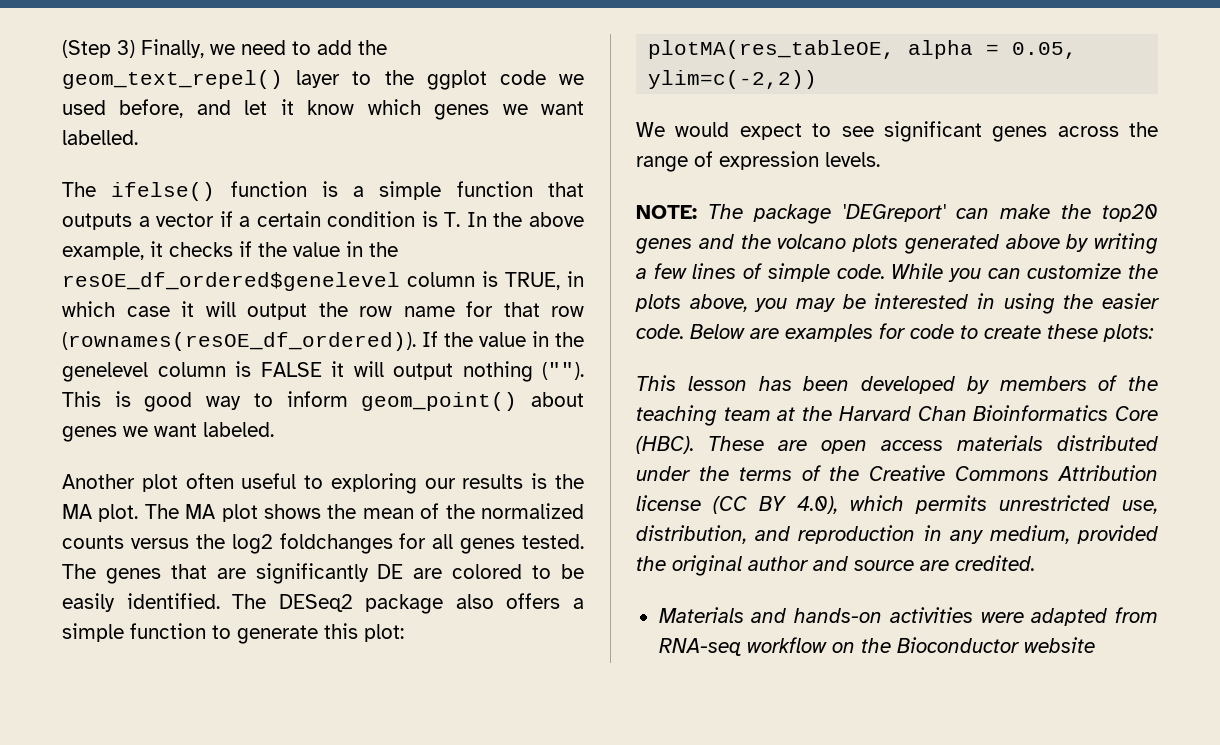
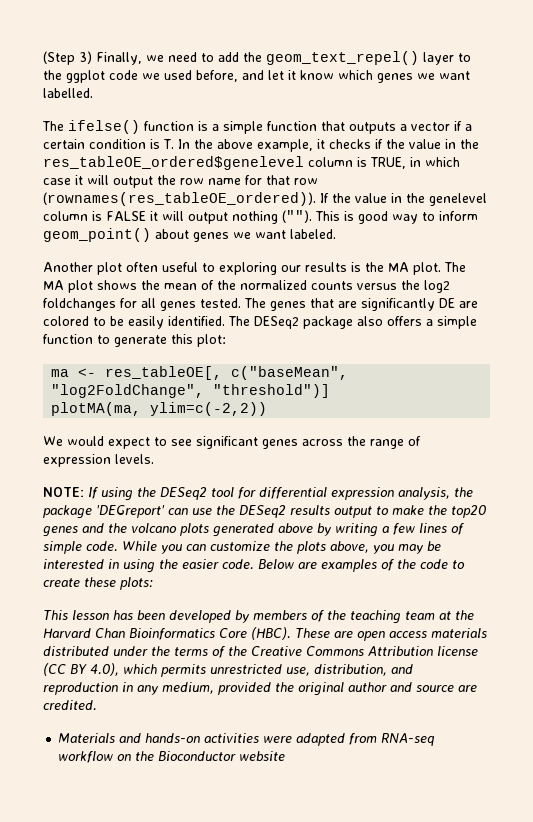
- The ifelse() function is a simple function that outputs a vector if a certain condition is T. In the above example, it checks if the value in the resOE_df_ordered$genelevel column is TRUE, in which case it will output the row name for that row (rownames(resOE_df_ordered)).
+ The ifelse() function is a simple function that outputs a vector if a certain condition is T. In the above example, it checks if the value in the res_tableOE_ordered$genelevel column is TRUE, in which case it will output the row name for that row (rownames(res_tableOE_ordered)).
- plotMA(res_tableOE, alpha = 0.05, ylim=c(-2,2))
+ ma <- res_tableOE[, c("baseMean", "log2FoldChange", "threshold")]
+ plotMA(ma, ylim=c(-2,2))
- NOTE: The package 'DEGreport' can make the top20 genes and the volcano plots generated above by writing a few lines of simple code.
+ NOTE: If using the DESeq2 tool for differential expression analysis, the package 'DEGreport' can use the DESeq2 results output to make the top20 genes and the volcano plots generated above by writing a few lines of simple code.
- Below are examples for code to create these plots:
+ Below are examples of the code to create these plots:

